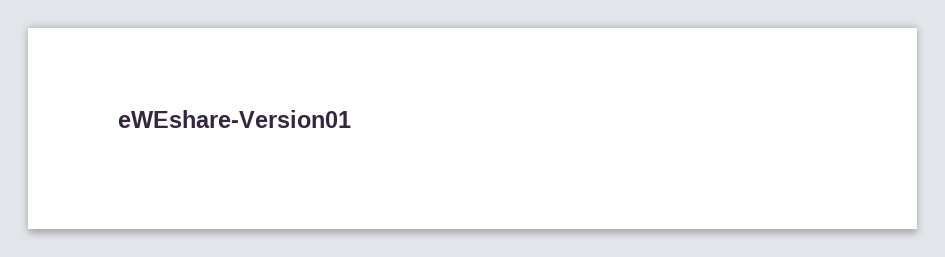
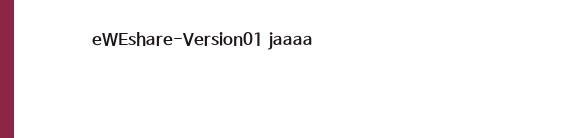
- eWEshare-Version01
+ eWEshare-Version01 jaaaa

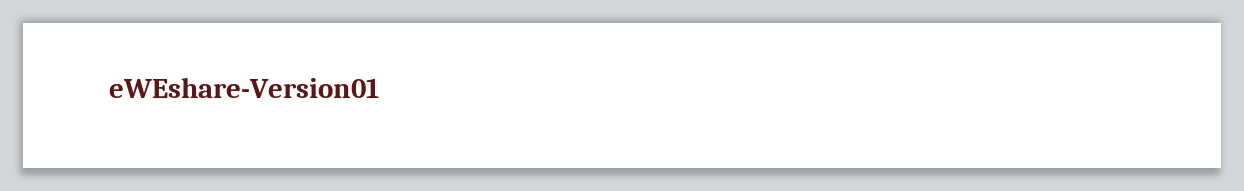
- eWEshare-Version01 jaaaa
+ eWEshare-Version01

